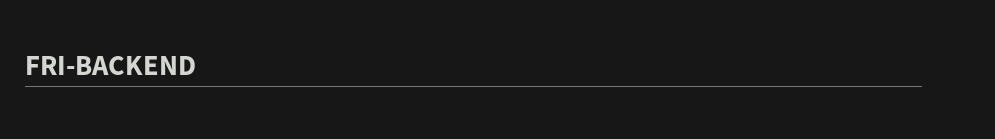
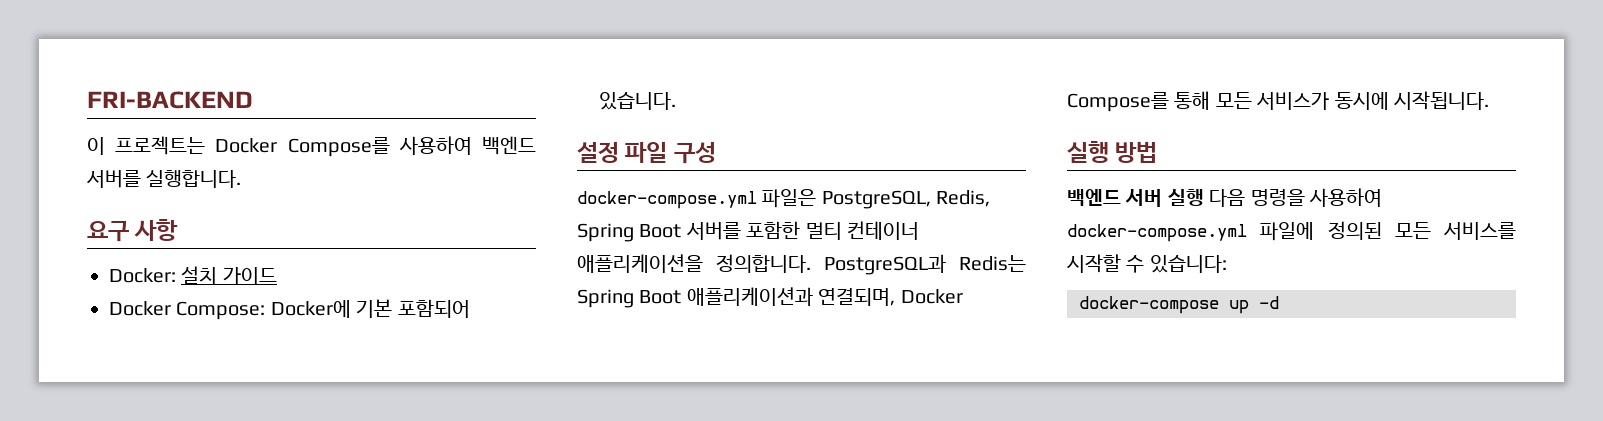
+ 이 프로젝트는 Docker Compose를 사용하여 백엔드 서버를 실행합니다.
+ 요구 사항
+ Docker: 설치 가이드
+ Docker Compose: Docker에 기본 포함되어 있습니다.
+ 설정 파일 구성
+ docker-compose.yml 파일은 PostgreSQL, Redis, Spring Boot 서버를 포함한 멀티 컨테이너 애플리케이션을 정의합니다. PostgreSQL과 Redis는 Spring Boot 애플리케이션과 연결되며, Docker Compose를 통해 모든 서비스가 동시에 시작됩니다.
+ 실행 방법
+ 백엔드 서버 실행 다음 명령을 사용하여 docker-compose.yml 파일에 정의된 모든 서비스를 시작할 수 있습니다:
+ docker-compose up -d

